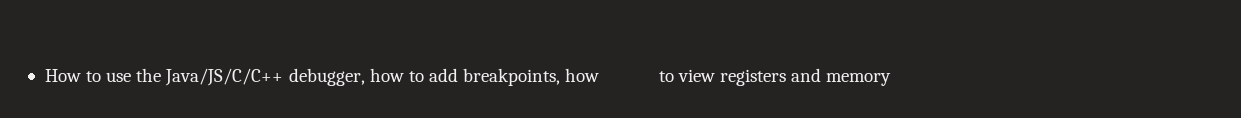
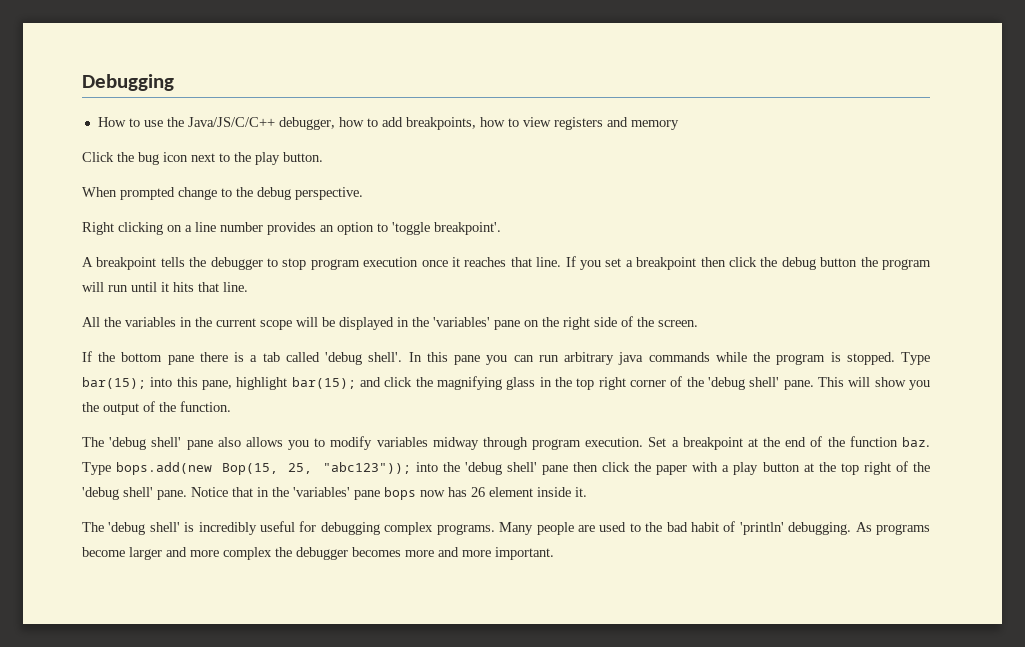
+ Debugging
+ Click the bug icon next to the play button.
+ When prompted change to the debug perspective.
+ Right clicking on a line number provides an option to 'toggle breakpoint'.
+ A breakpoint tells the debugger to stop program execution once it reaches that line. If you set a breakpoint then click the debug button the program will run until it hits that line.
+ All the variables in the current scope will be displayed in the 'variables' pane on the right side of the screen.
+ If the bottom pane there is a tab called 'debug shell'. In this pane you can run arbitrary java commands while the program is stopped. Type bar(15); into this pane, highlight bar(15); and click the magnifying glass in the top right corner of the 'debug shell' pane. This will show you the output of the function.
+ The 'debug shell' pane also allows you to modify variables midway through program execution. Set a breakpoint at the end of the function baz. Type bops.add(new Bop(15, 25, "abc123")); into the 'debug shell' pane then click the paper with a play button at the top right of the 'debug shell' pane. Notice that in the 'variables' pane bops now has 26 element inside it.
+ The 'debug shell' is incredibly useful for debugging complex programs. Many people are used to the bad habit of 'println' debugging. As programs become larger and more complex the debugger becomes more and more important.

